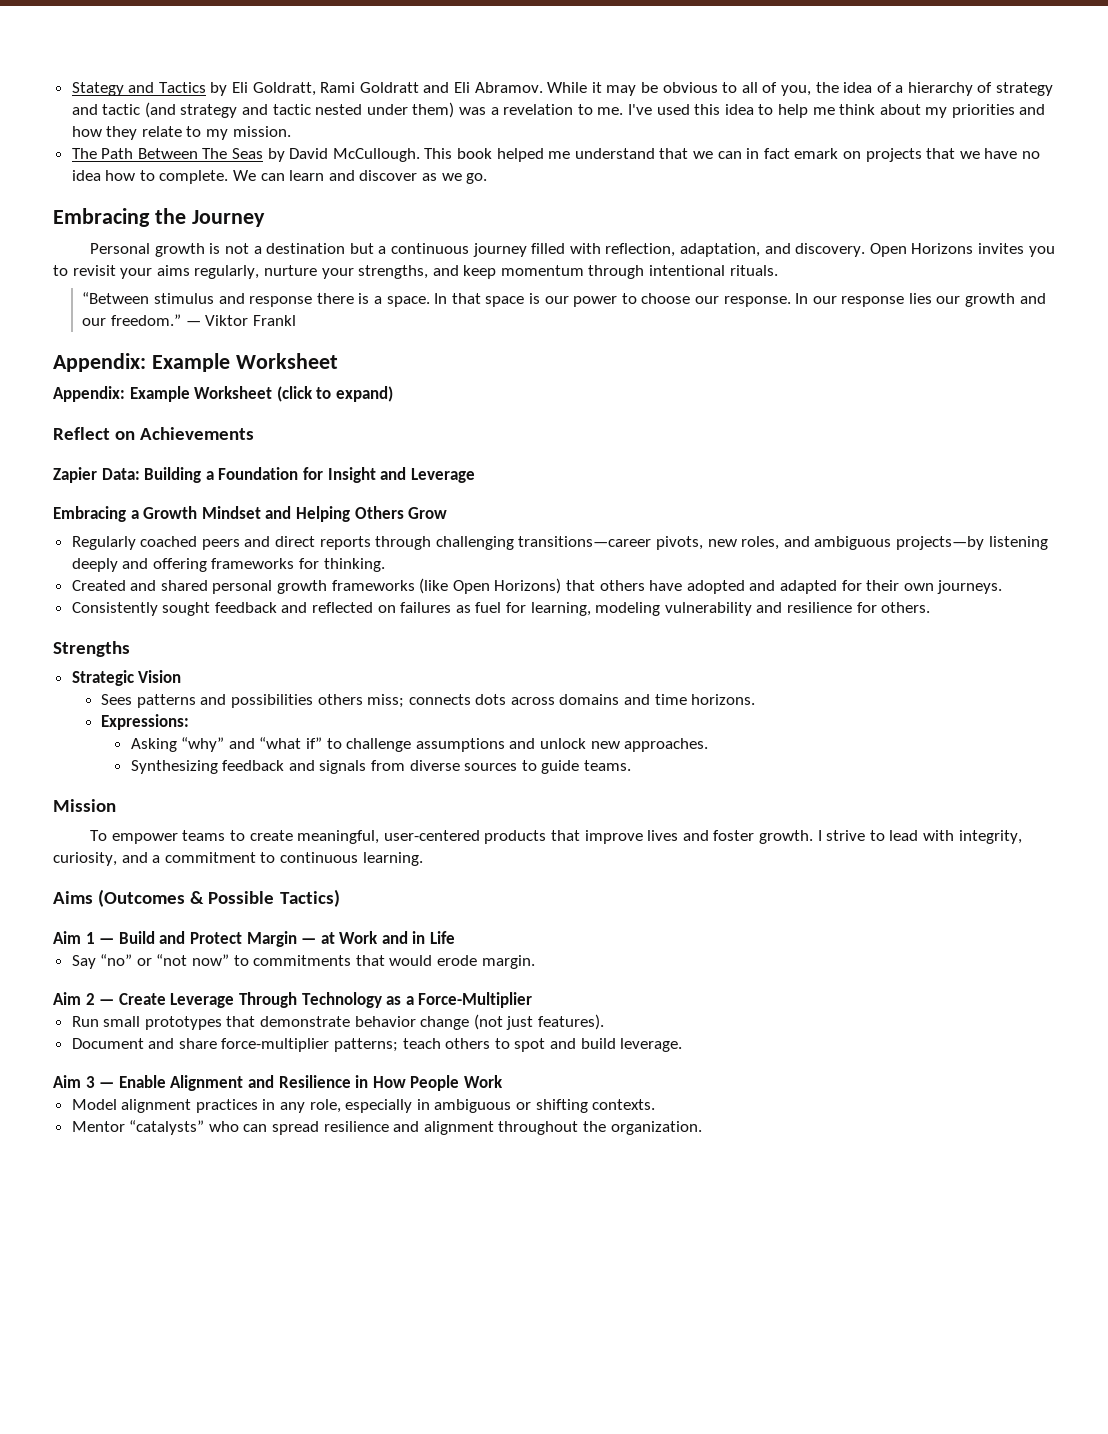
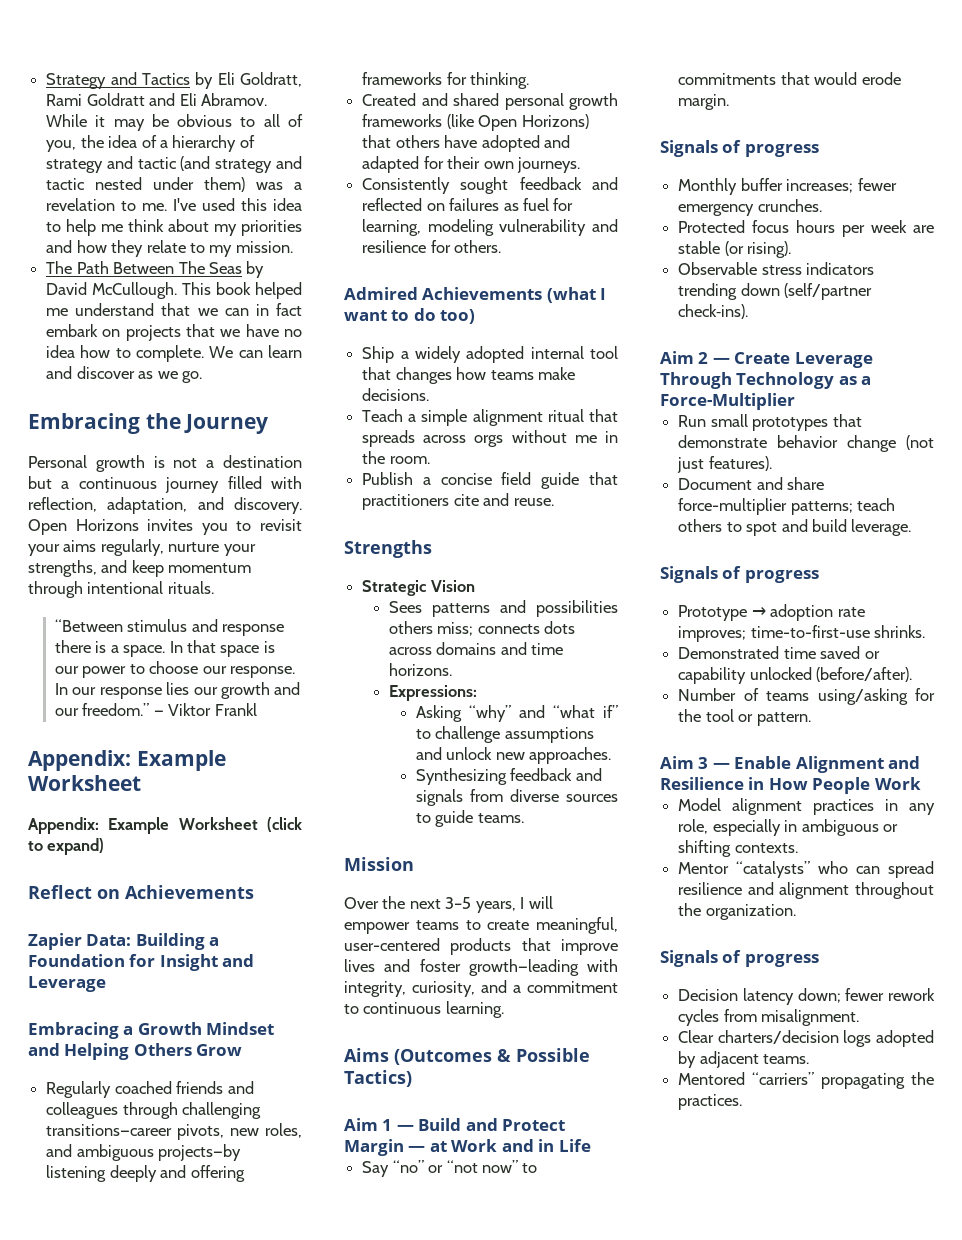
- Stategy and Tactics by Eli Goldratt, Rami Goldratt and Eli Abramov.
+ Strategy and Tactics by Eli Goldratt, Rami Goldratt and Eli Abramov.
- This book helped me understand that we can in fact emark on projects that we have no idea how to complete.
+ This book helped me understand that we can in fact embark on projects that we have no idea how to complete.
- Regularly coached peers and direct reports through challenging transitions—career pivots, new roles, and ambiguous projects—by listening deeply and offering frameworks for thinking.
+ Regularly coached friends and colleagues through challenging transitions—career pivots, new roles, and ambiguous projects—by listening deeply and offering frameworks for thinking.
+ Admired Achievements (what I want to do too)
+ Ship a widely adopted internal tool that changes how teams make decisions.
+ Teach a simple alignment ritual that spreads across orgs without me in the room.
+ Publish a concise field guide that practitioners cite and reuse.
- To empower teams to create meaningful, user-centered products that improve lives and foster growth. I strive to lead with integrity, curiosity, and a commitment to continuous learning.
+ Over the next 3–5 years, I will empower teams to create meaningful, user-centered products that improve lives and foster growth—leading with integrity, curiosity, and a commitment to continuous learning.
  Say “no” or “not now” to commitments that would erode margin.
+ Signals of progress
+ Monthly buffer increases; fewer emergency crunches.
+ Protected focus hours per week are stable (or rising).
+ Observable stress indicators trending down (self/partner check‑ins).
  Document and share force-multiplier patterns; teach others to spot and build leverage.
+ Signals of progress
+ Prototype → adoption rate improves; time-to-first-use shrinks.
+ Demonstrated time saved or capability unlocked (before/after).
+ Number of teams using/asking for the tool or pattern.
  Mentor “catalysts” who can spread resilience and alignment throughout the organization.
+ Signals of progress
+ Decision latency down; fewer rework cycles from misalignment.
+ Clear charters/decision logs adopted by adjacent teams.
+ Mentored “carriers” propagating the practices.

